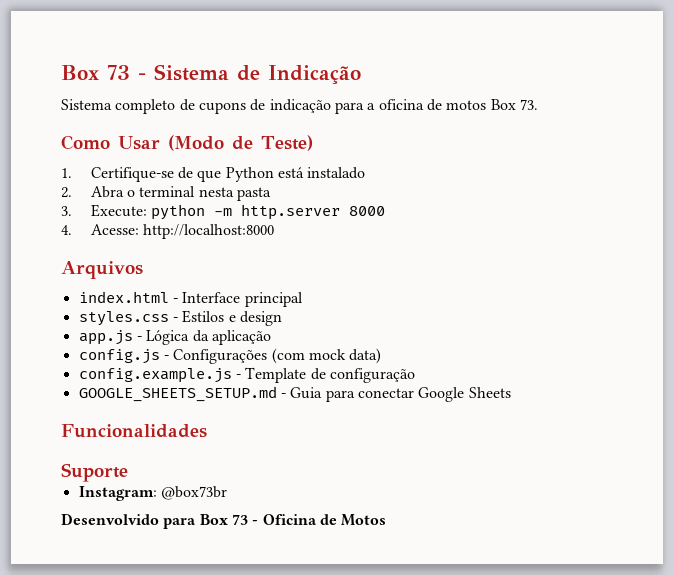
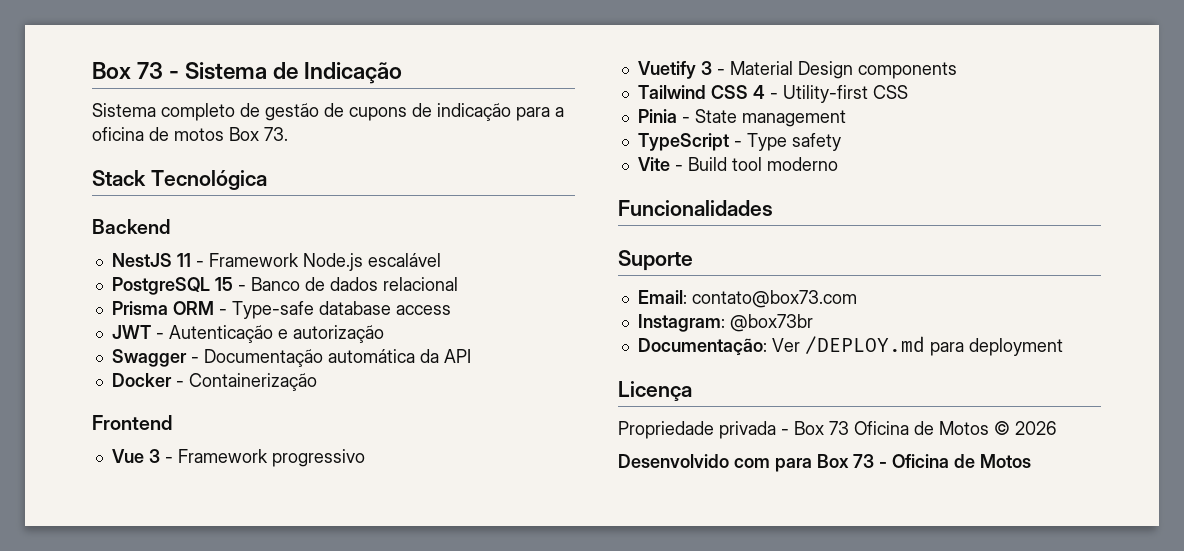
- Sistema completo de cupons de indicação para a oficina de motos Box 73.
+ Sistema completo de gestão de cupons de indicação para a oficina de motos Box 73.
- Como Usar (Modo de Teste)
- 1. Certifique-se de que Python está instalado
- 2. Abra o terminal nesta pasta
- 3. Execute: python -m http.server 8000
- 4. Acesse: http://localhost:8000
- Arquivos
- index.html - Interface principal
- styles.css - Estilos e design
- app.js - Lógica da aplicação
- config.js - Configurações (com mock data)
- config.example.js - Template de configuração
- GOOGLE_SHEETS_SETUP.md - Guia para conectar Google Sheets
+ Stack Tecnológica
+ Backend
+ NestJS 11 - Framework Node.js escalável
+ PostgreSQL 15 - Banco de dados relacional
+ Prisma ORM - Type-safe database access
+ JWT - Autenticação e autorização
+ Swagger - Documentação automática da API
+ Docker - Containerização
+ Frontend
+ Vue 3 - Framework progressivo
+ Vuetify 3 - Material Design components
+ Tailwind CSS 4 - Utility-first CSS
+ Pinia - State management
+ TypeScript - Type safety
+ Vite - Build tool moderno
+ Email: contato@box73.com
+ Documentação: Ver /DEPLOY.md para deployment
+ Licença
+ Propriedade privada - Box 73 Oficina de Motos © 2026
- Desenvolvido para Box 73 - Oficina de Motos
+ Desenvolvido com para Box 73 - Oficina de Motos

